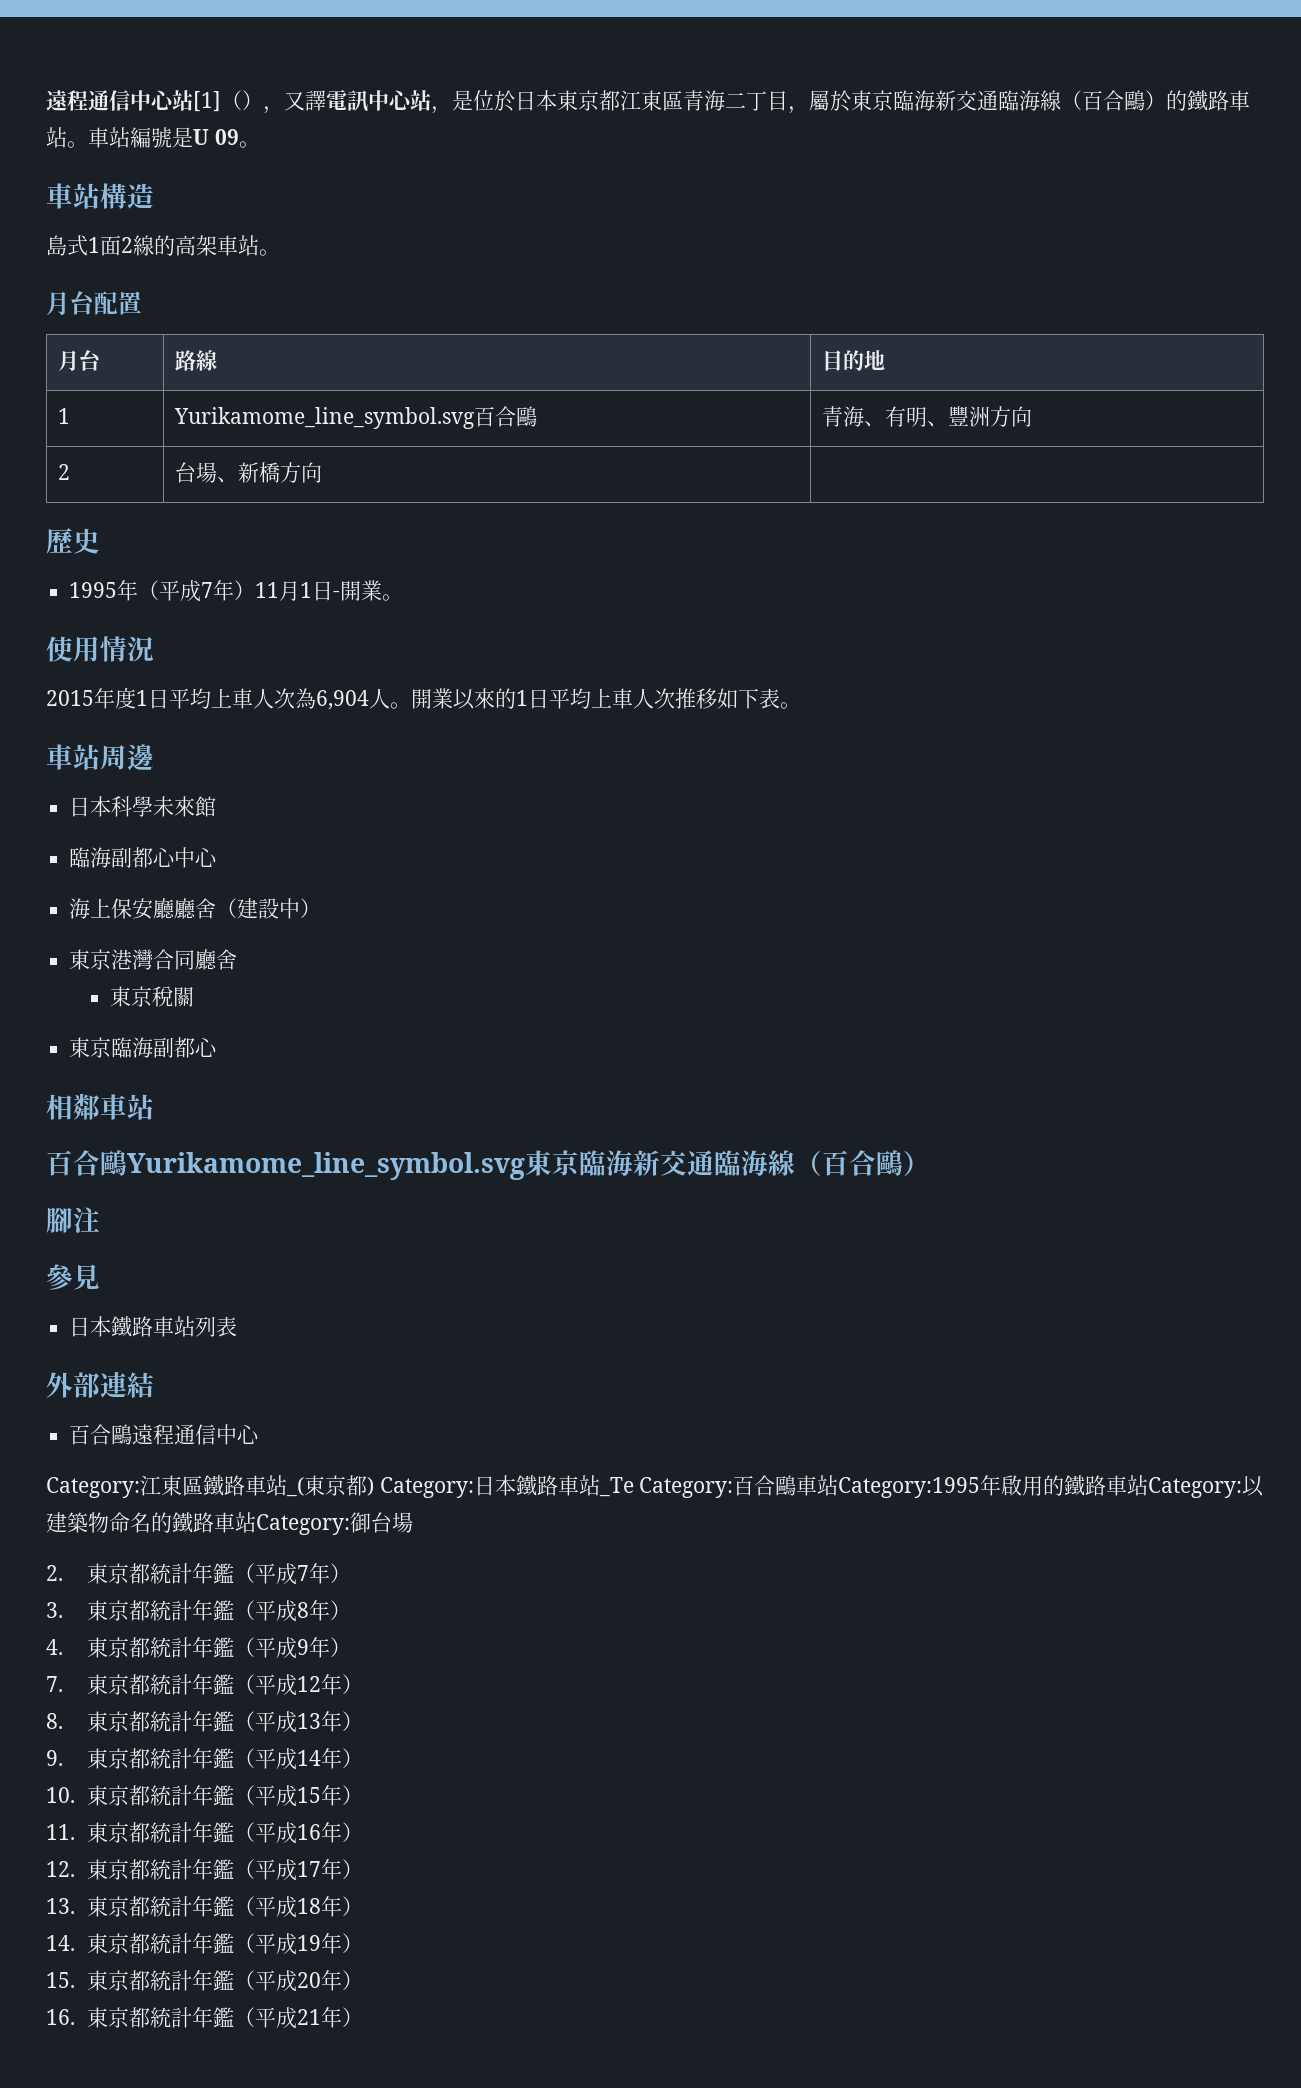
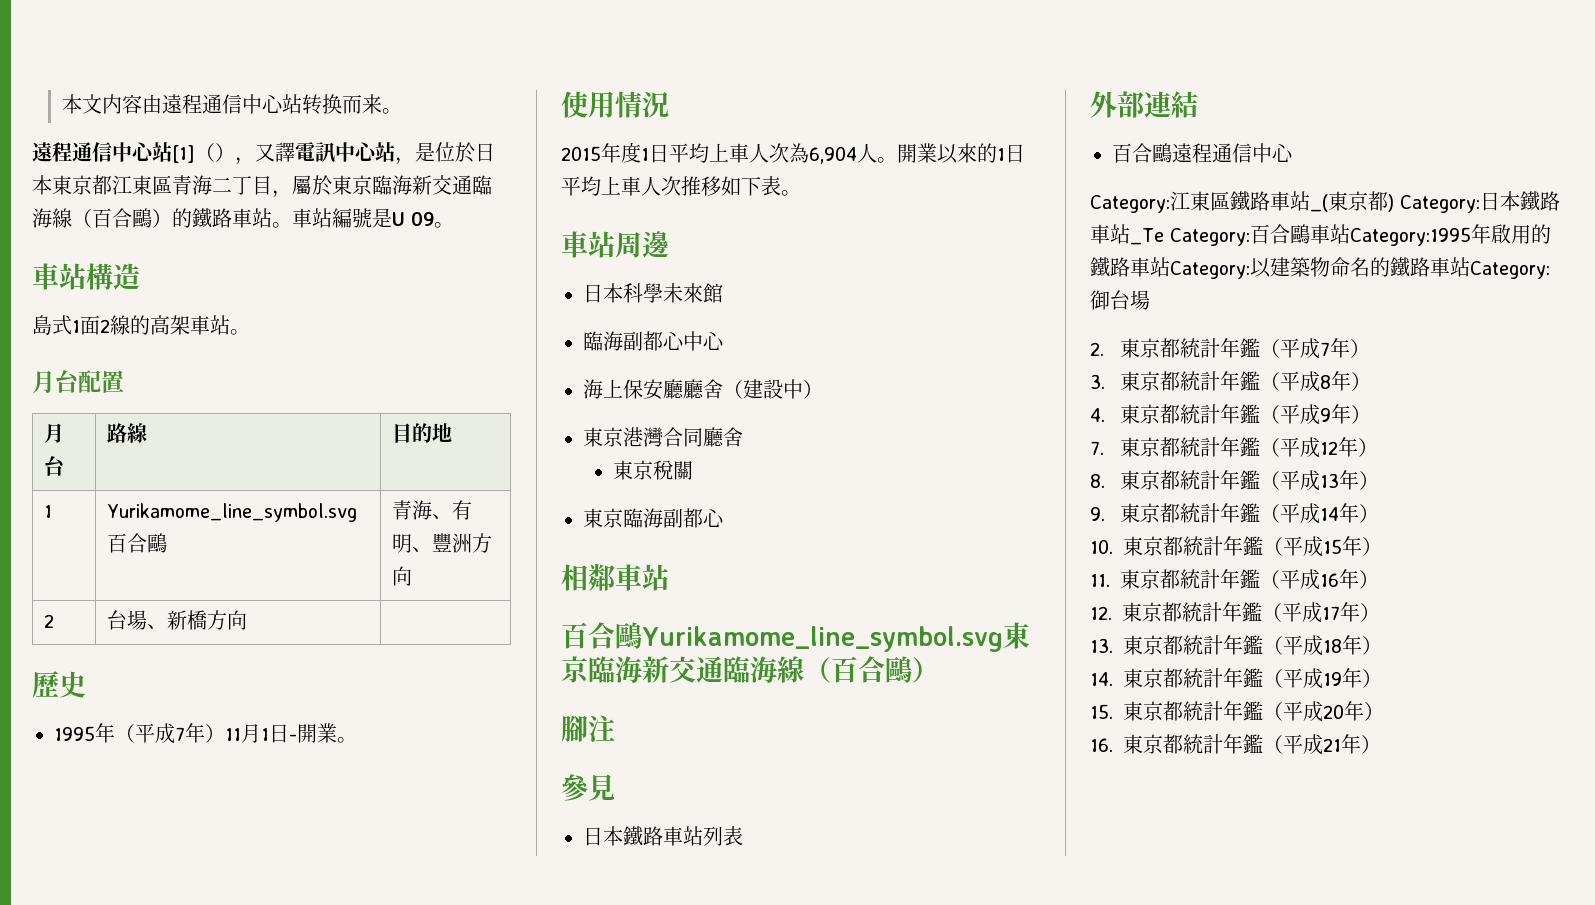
+ 本文内容由遠程通信中心站转换而来。

